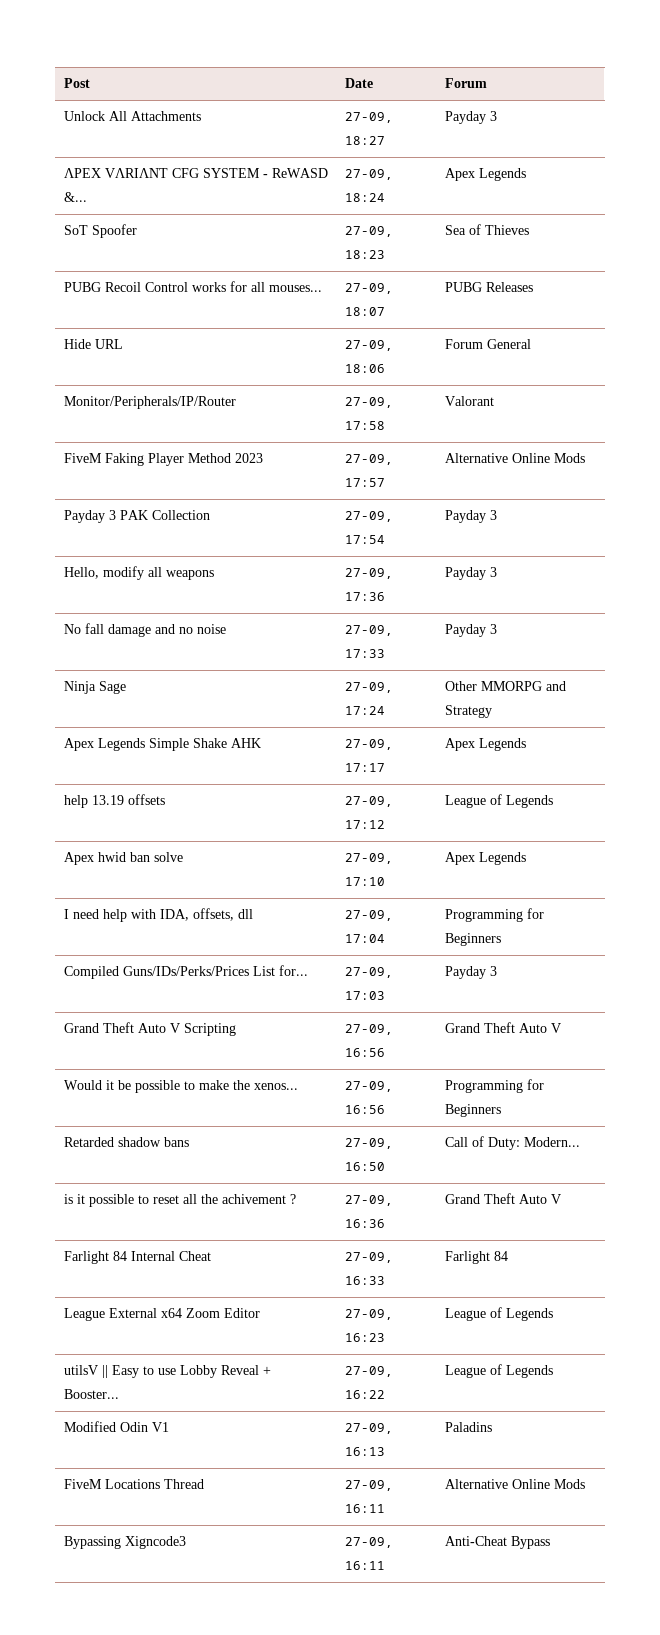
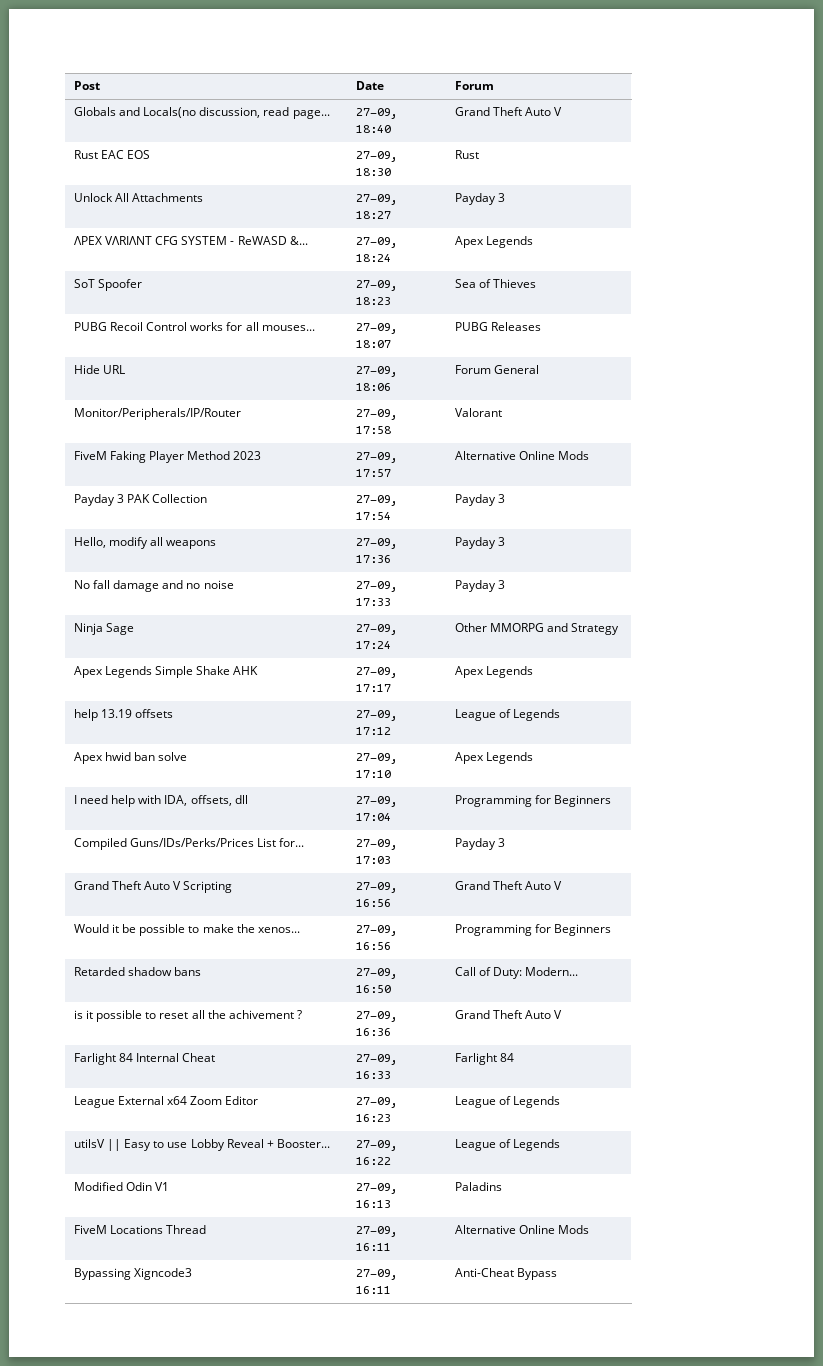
+ Globals and Locals(no discussion, read page... | 27-09, 18:40 | Grand Theft Auto V
+ Rust EAC EOS | 27-09, 18:30 | Rust

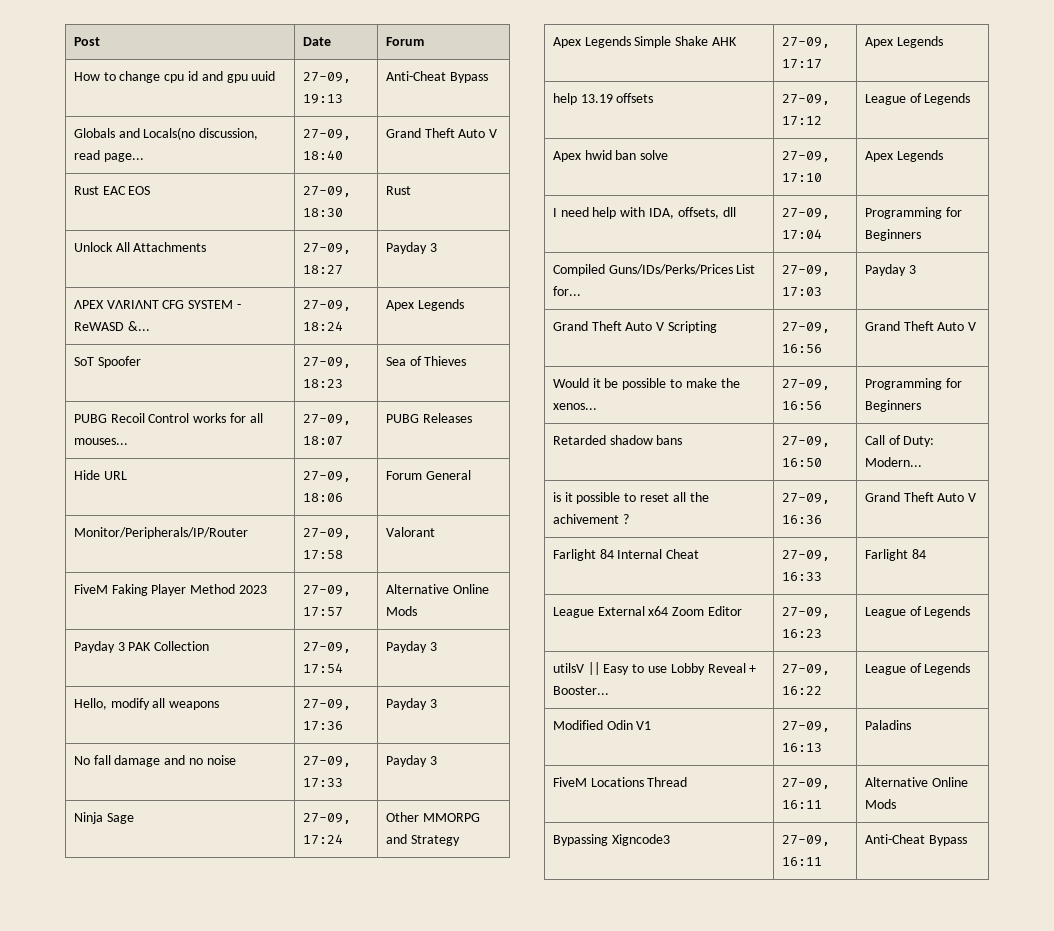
+ How to change cpu id and gpu uuid | 27-09, 19:13 | Anti-Cheat Bypass

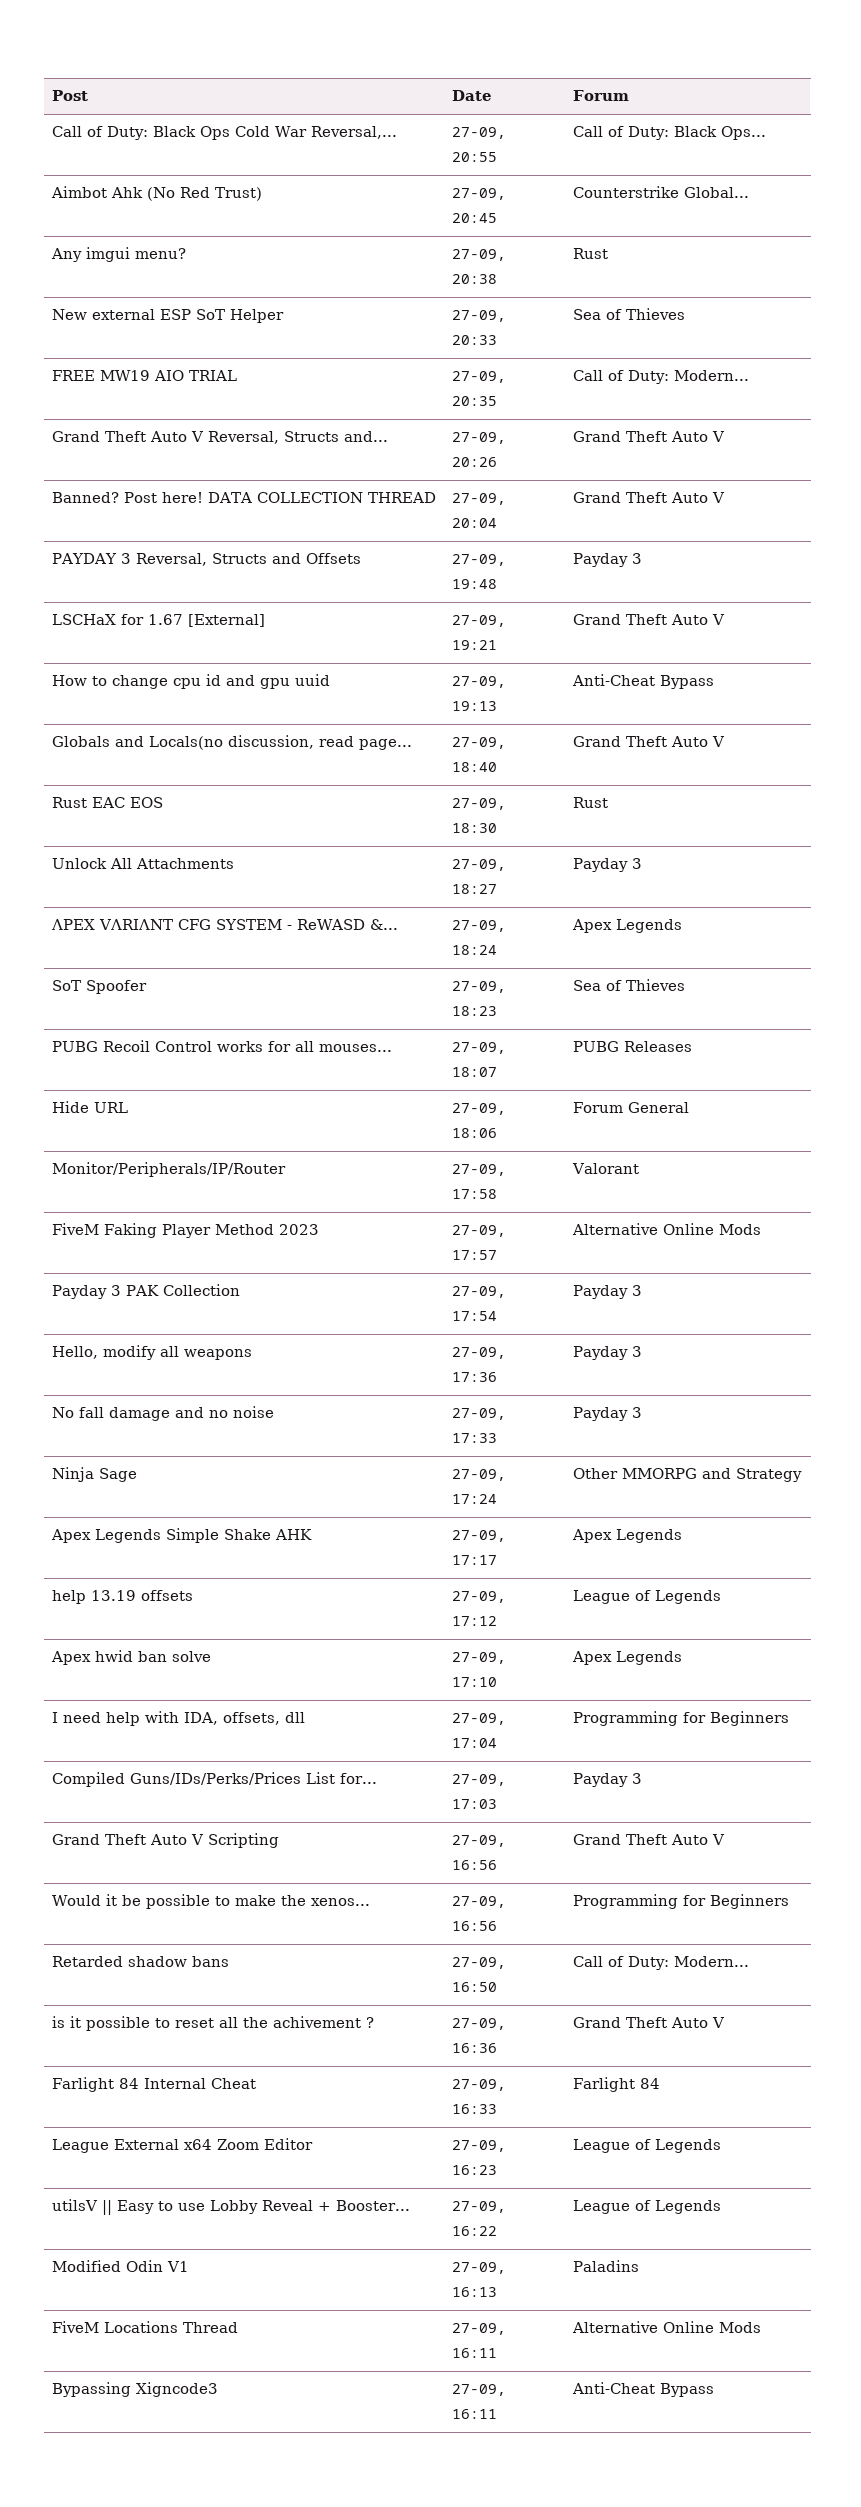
+ Call of Duty: Black Ops Cold War Reversal,... | 27-09, 20:55 | Call of Duty: Black Ops...
+ Aimbot Ahk (No Red Trust) | 27-09, 20:45 | Counterstrike Global...
+ Any imgui menu? | 27-09, 20:38 | Rust
+ New external ESP SoT Helper | 27-09, 20:33 | Sea of Thieves
+ FREE MW19 AIO TRIAL | 27-09, 20:35 | Call of Duty: Modern...
+ Grand Theft Auto V Reversal, Structs and... | 27-09, 20:26 | Grand Theft Auto V
+ Banned? Post here! DATA COLLECTION THREAD | 27-09, 20:04 | Grand Theft Auto V
+ PAYDAY 3 Reversal, Structs and Offsets | 27-09, 19:48 | Payday 3
+ LSCHaX for 1.67 [External] | 27-09, 19:21 | Grand Theft Auto V

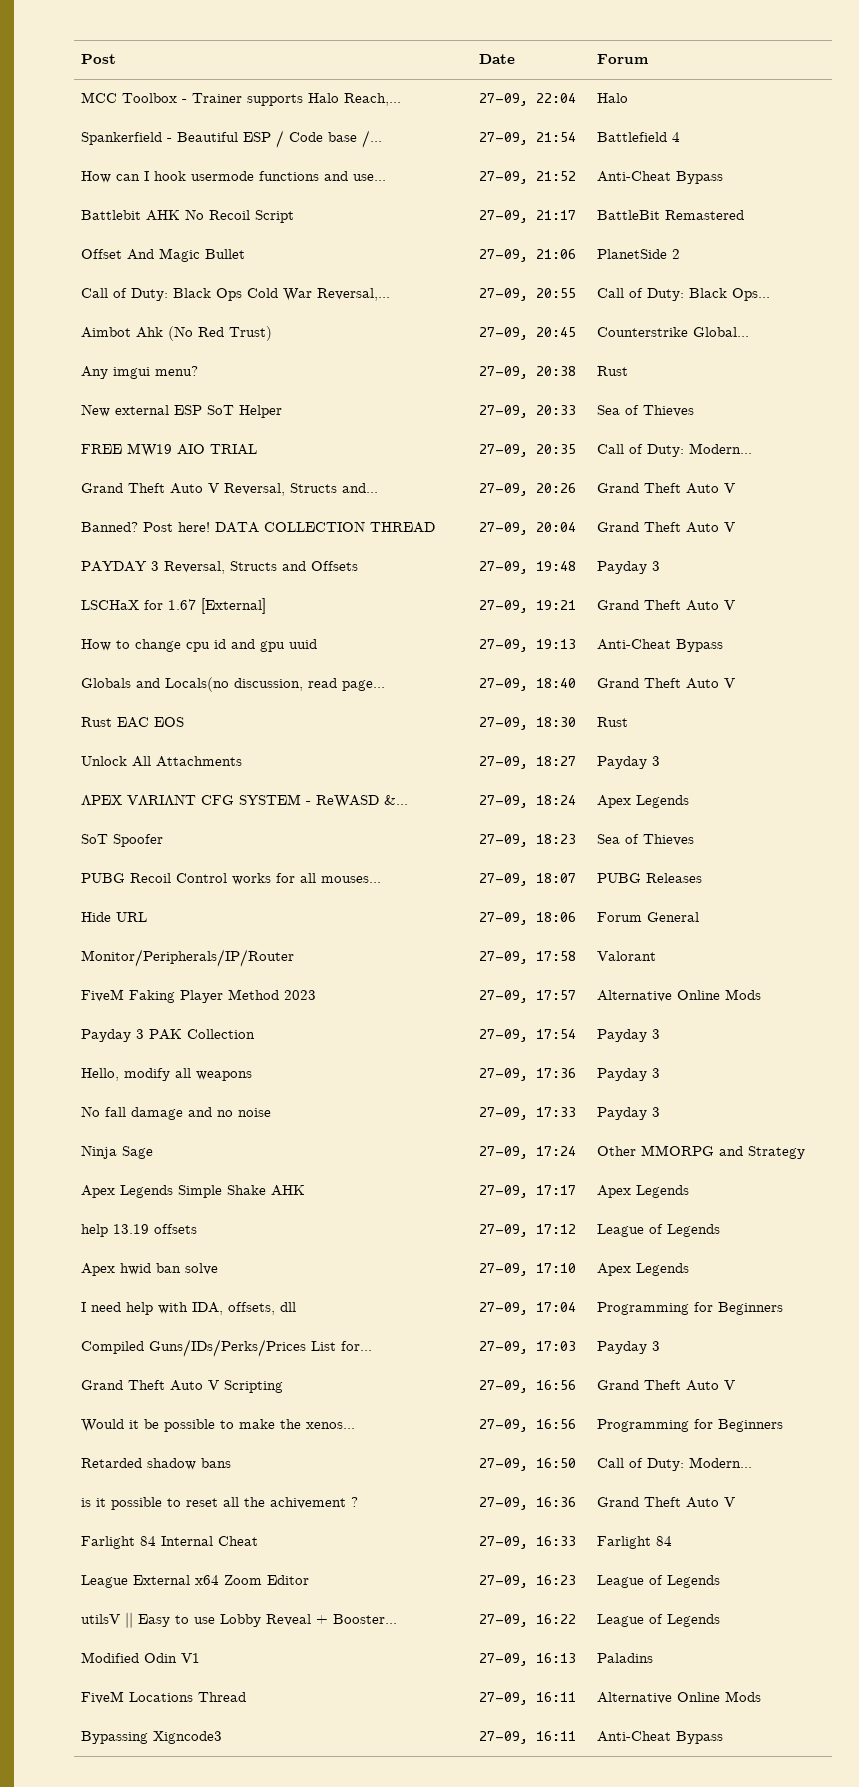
+ MCC Toolbox - Trainer supports Halo Reach,... | 27-09, 22:04 | Halo
+ Spankerfield - Beautiful ESP / Code base /... | 27-09, 21:54 | Battlefield 4
+ How can I hook usermode functions and use... | 27-09, 21:52 | Anti-Cheat Bypass
+ Battlebit AHK No Recoil Script | 27-09, 21:17 | BattleBit Remastered
+ Offset And Magic Bullet | 27-09, 21:06 | PlanetSide 2

